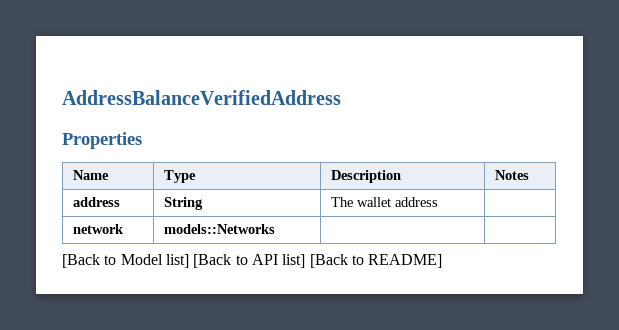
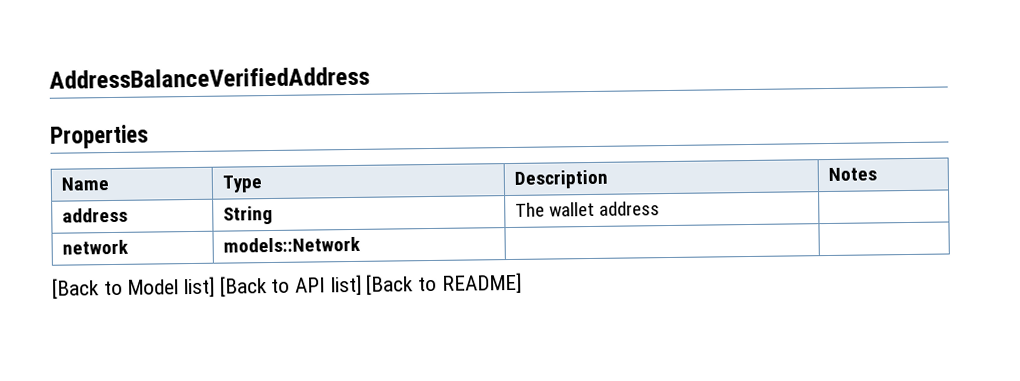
- network | models::Networks | |
+ network | models::Network | |

